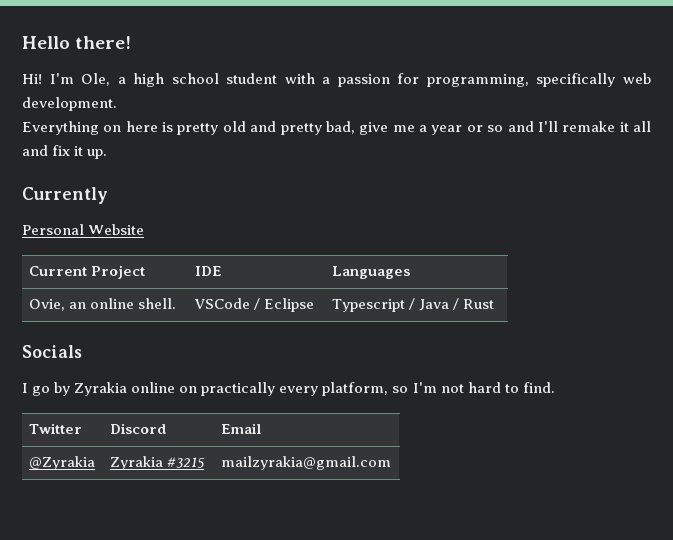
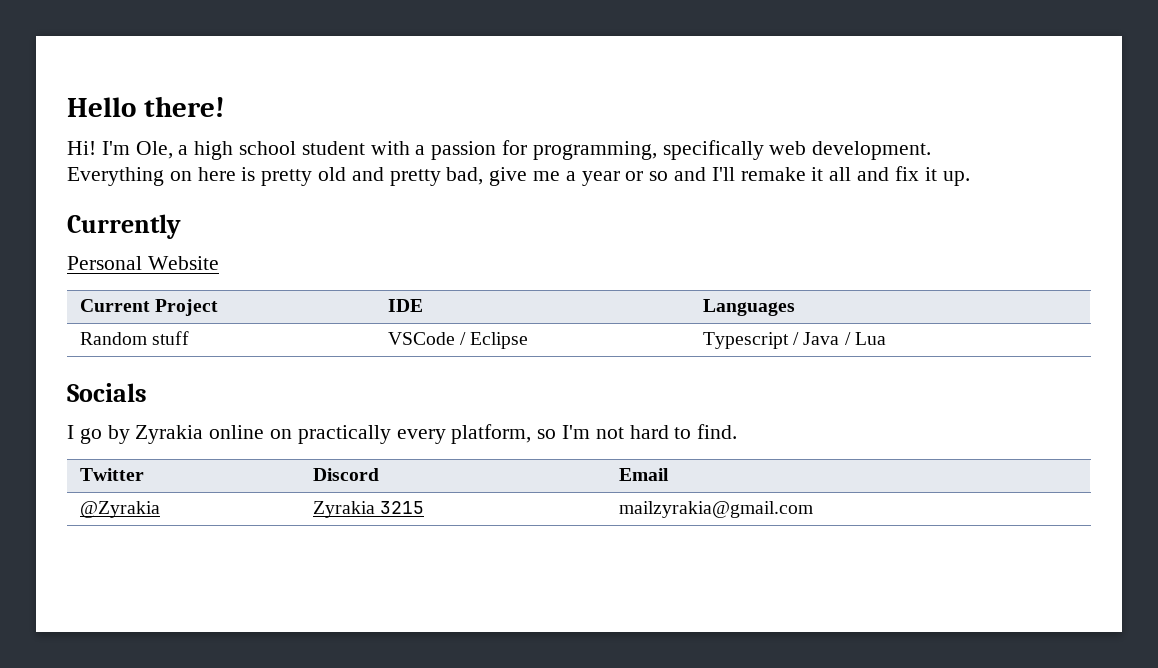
- Ovie, an online shell. | VSCode / Eclipse | Typescript / Java / Rust
+ Random stuff | VSCode / Eclipse | Typescript / Java / Lua
- @Zyrakia | Zyrakia #3215 | mailzyrakia@gmail.com
+ @Zyrakia | Zyrakia 3215 | mailzyrakia@gmail.com

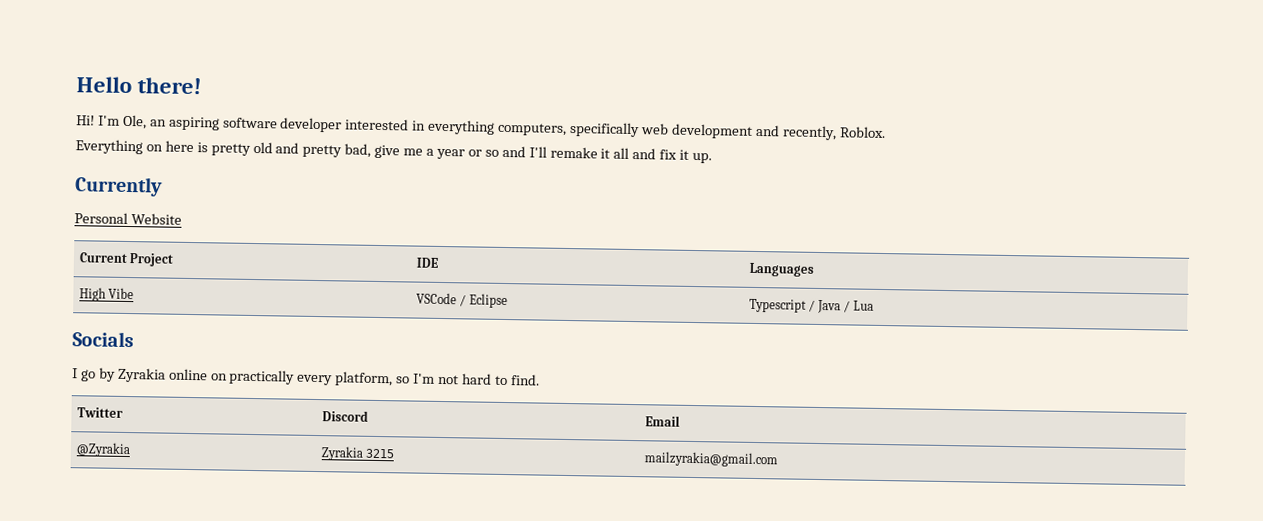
- I'm Ole, a high school student with a passion for programming, specifically web development.
+ I'm Ole, an aspiring software developer interested in everything computers, specifically web development and recently, Roblox.
- Random stuff | VSCode / Eclipse | Typescript / Java / Lua
+ High Vibe | VSCode / Eclipse | Typescript / Java / Lua

